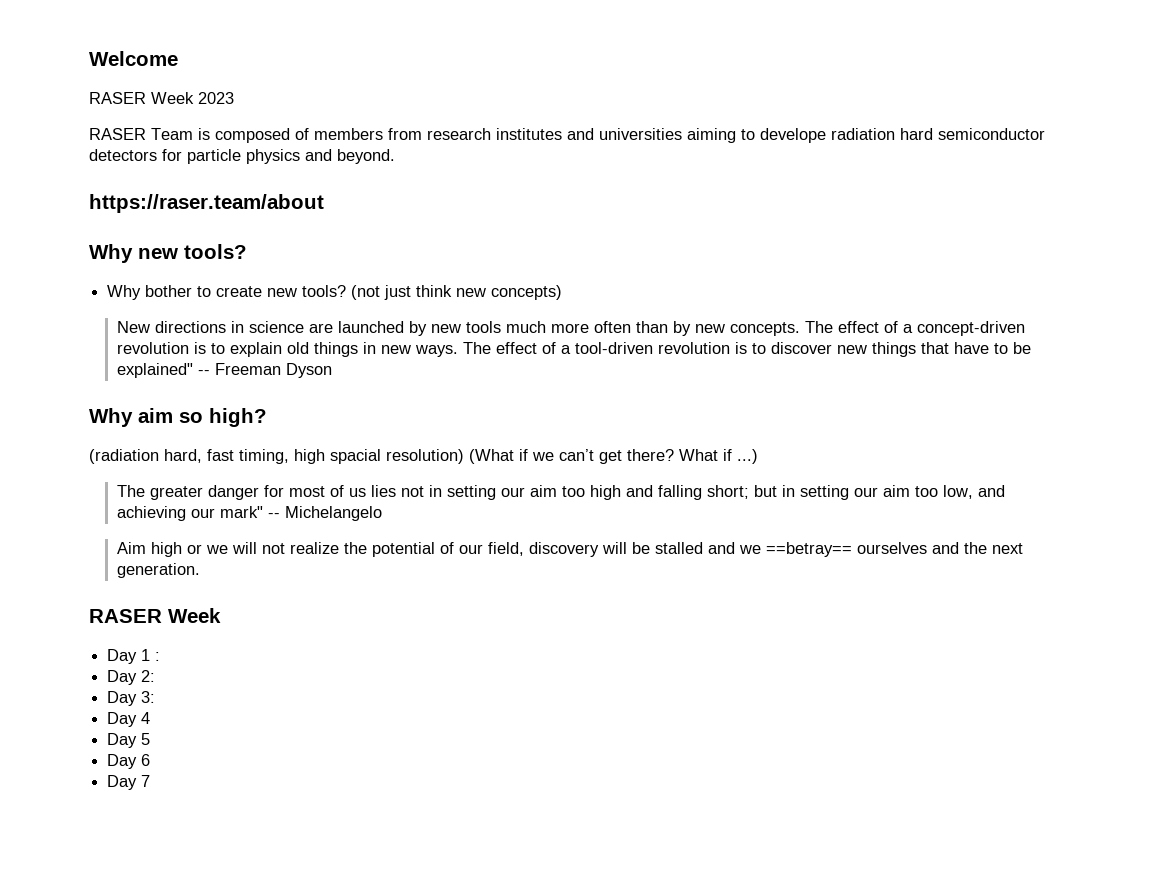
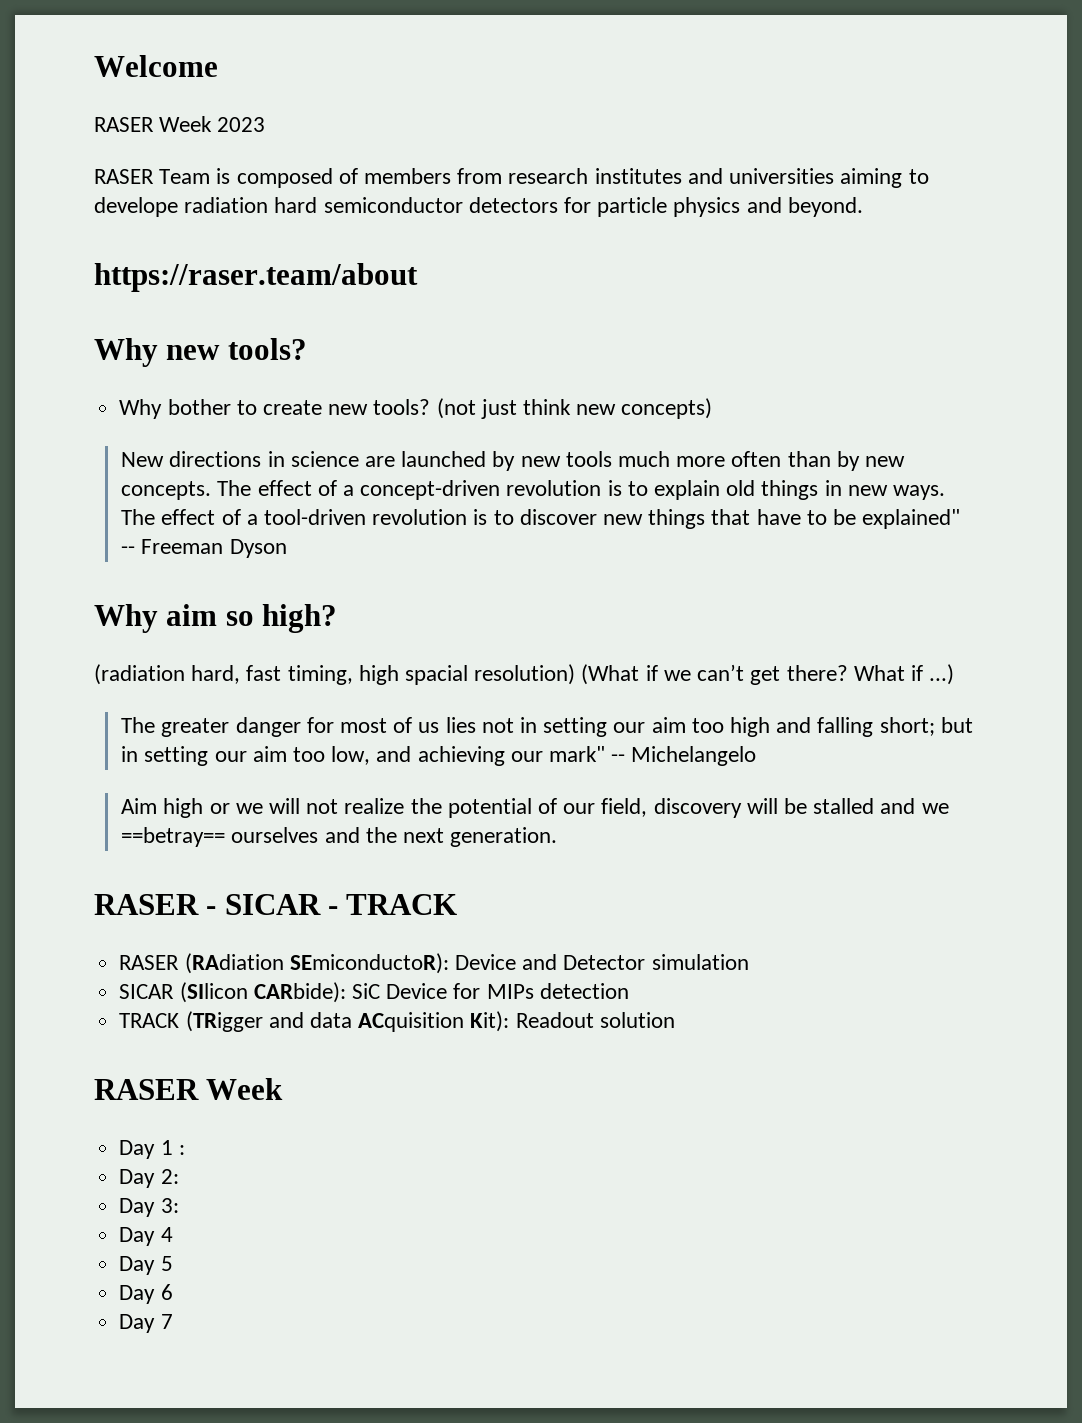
+ RASER - SICAR - TRACK
+ RASER (RAdiation SEmiconductoR): Device and Detector simulation
+ SICAR (SIlicon CARbide): SiC Device for MIPs detection
+ TRACK (TRigger and data ACquisition Kit): Readout solution

